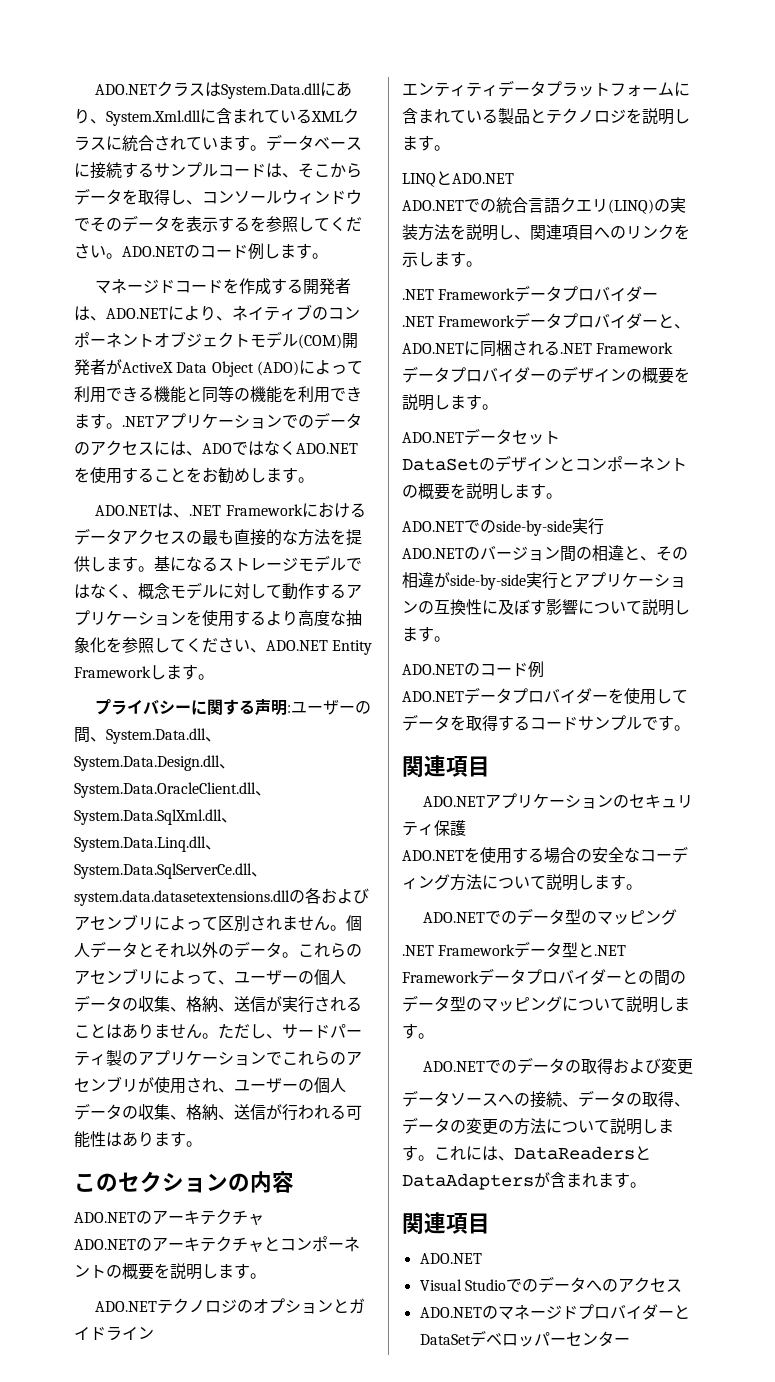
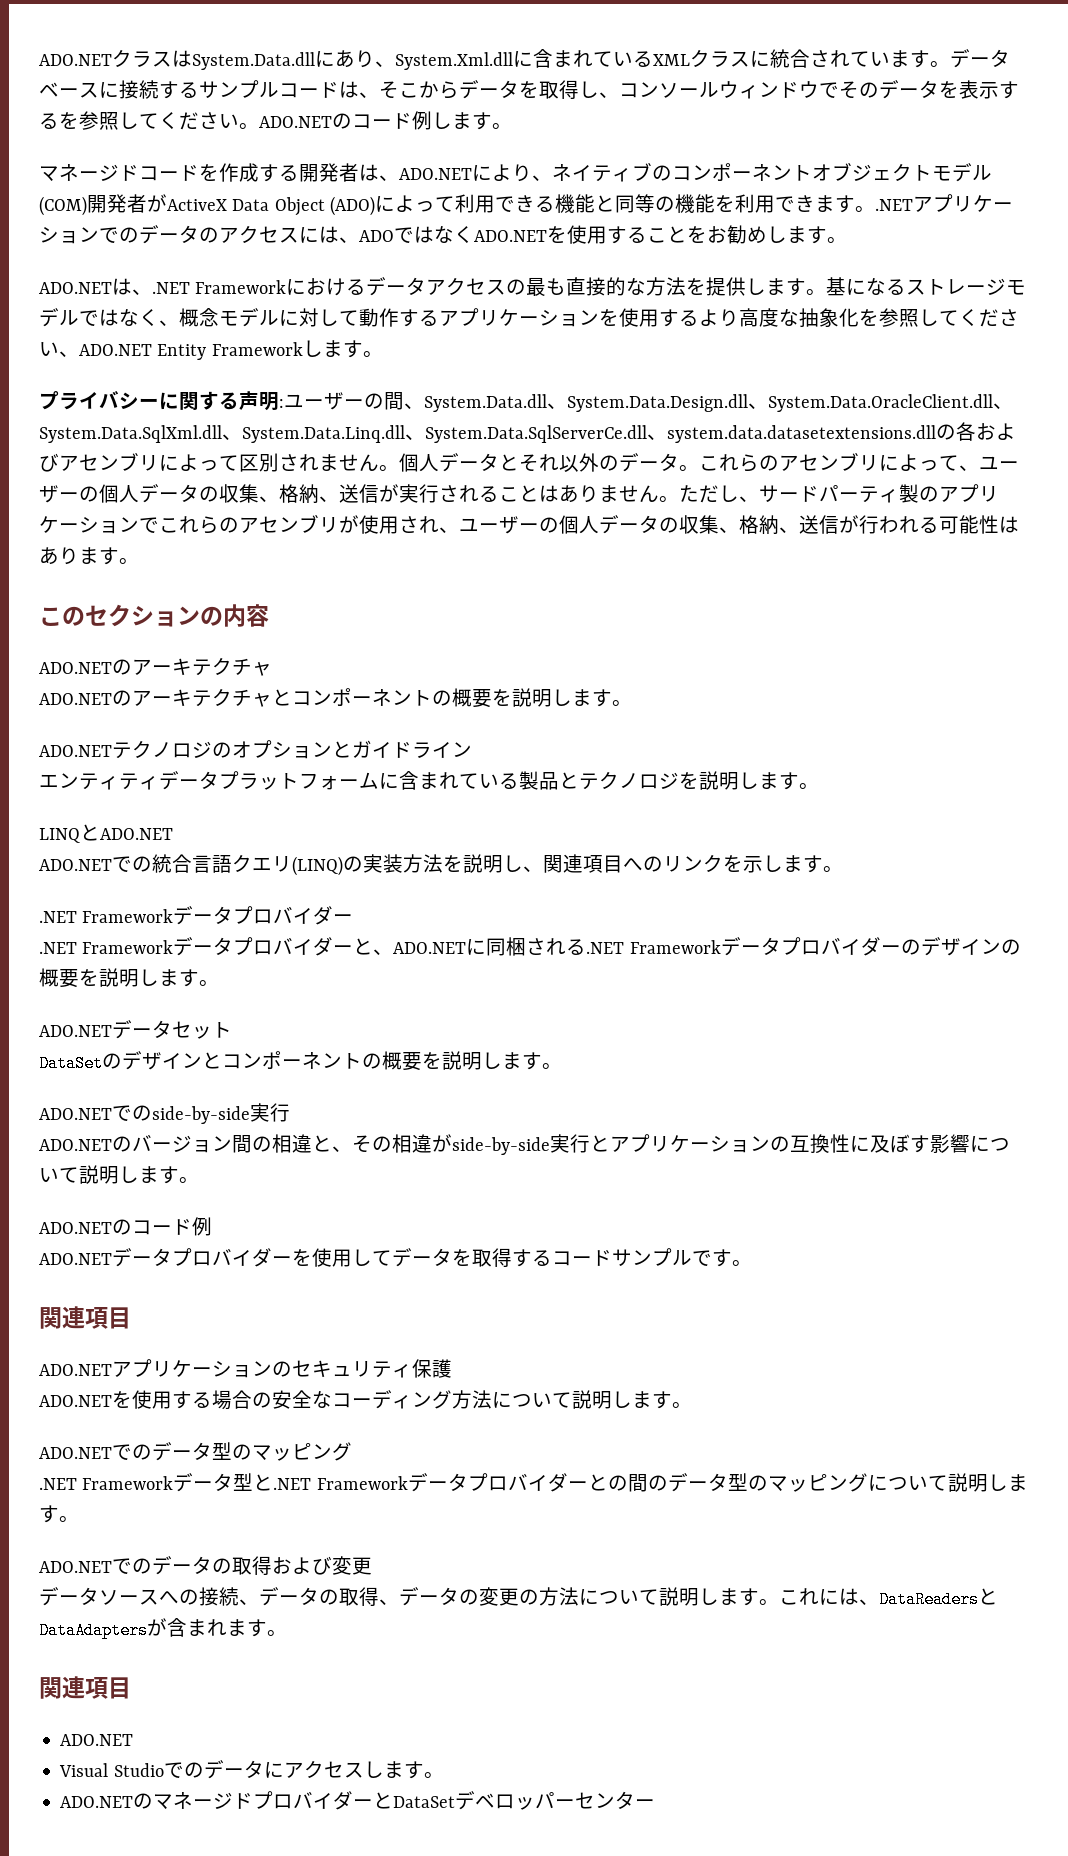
- Visual Studioでのデータへのアクセス
+ Visual Studioでのデータにアクセスします。

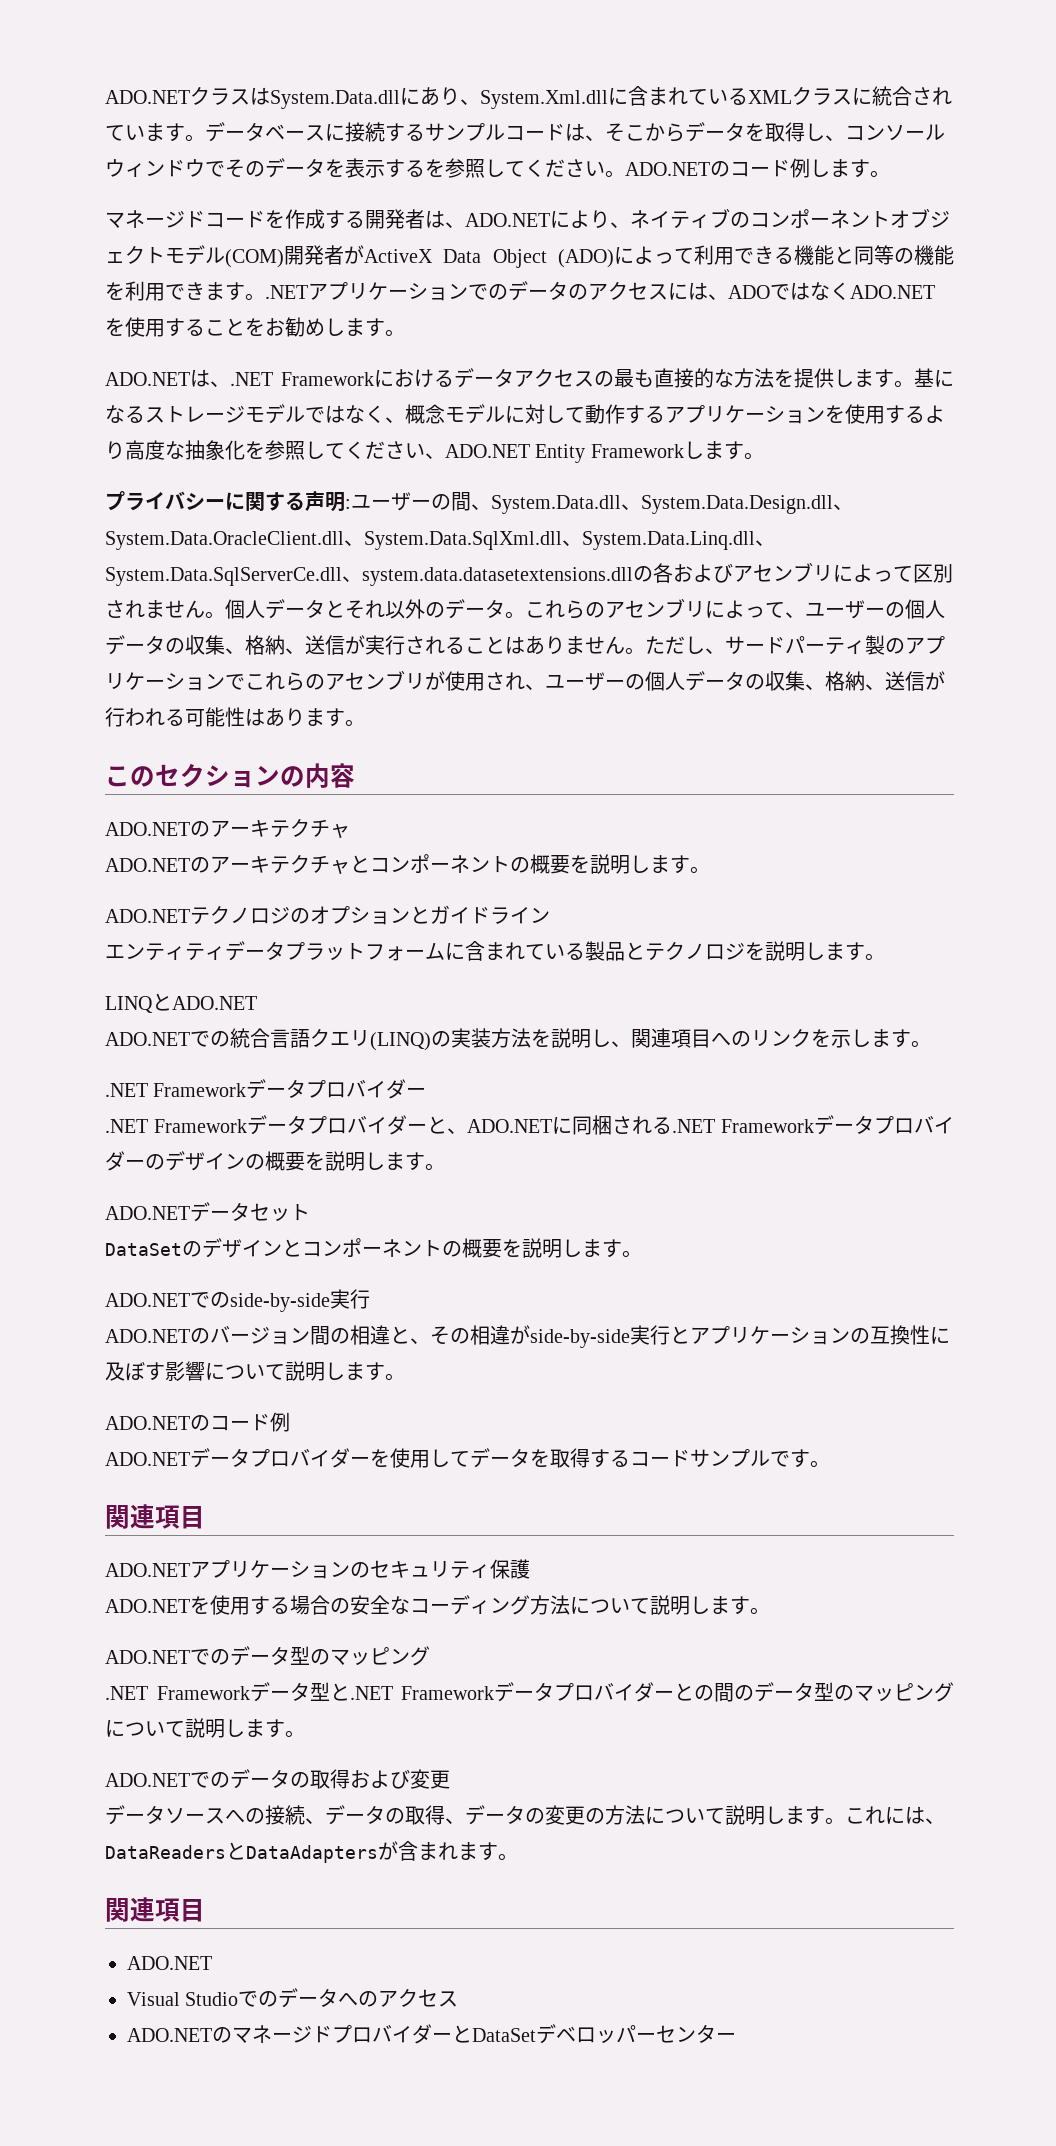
- Visual Studioでのデータにアクセスします。
+ Visual Studioでのデータへのアクセス

